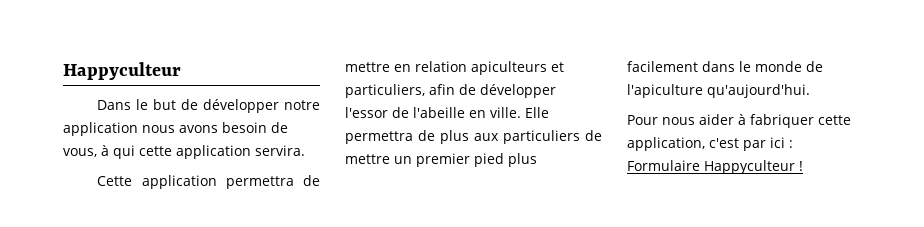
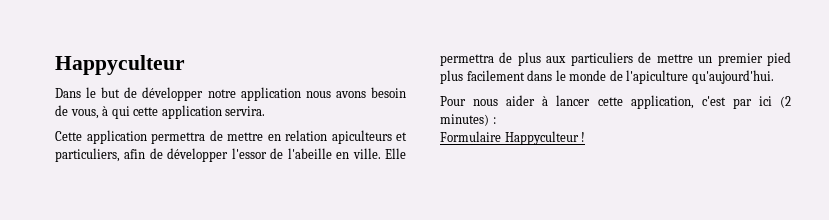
- Pour nous aider à fabriquer cette application, c'est par ici :
+ Pour nous aider à lancer cette application, c'est par ici (2 minutes) :

